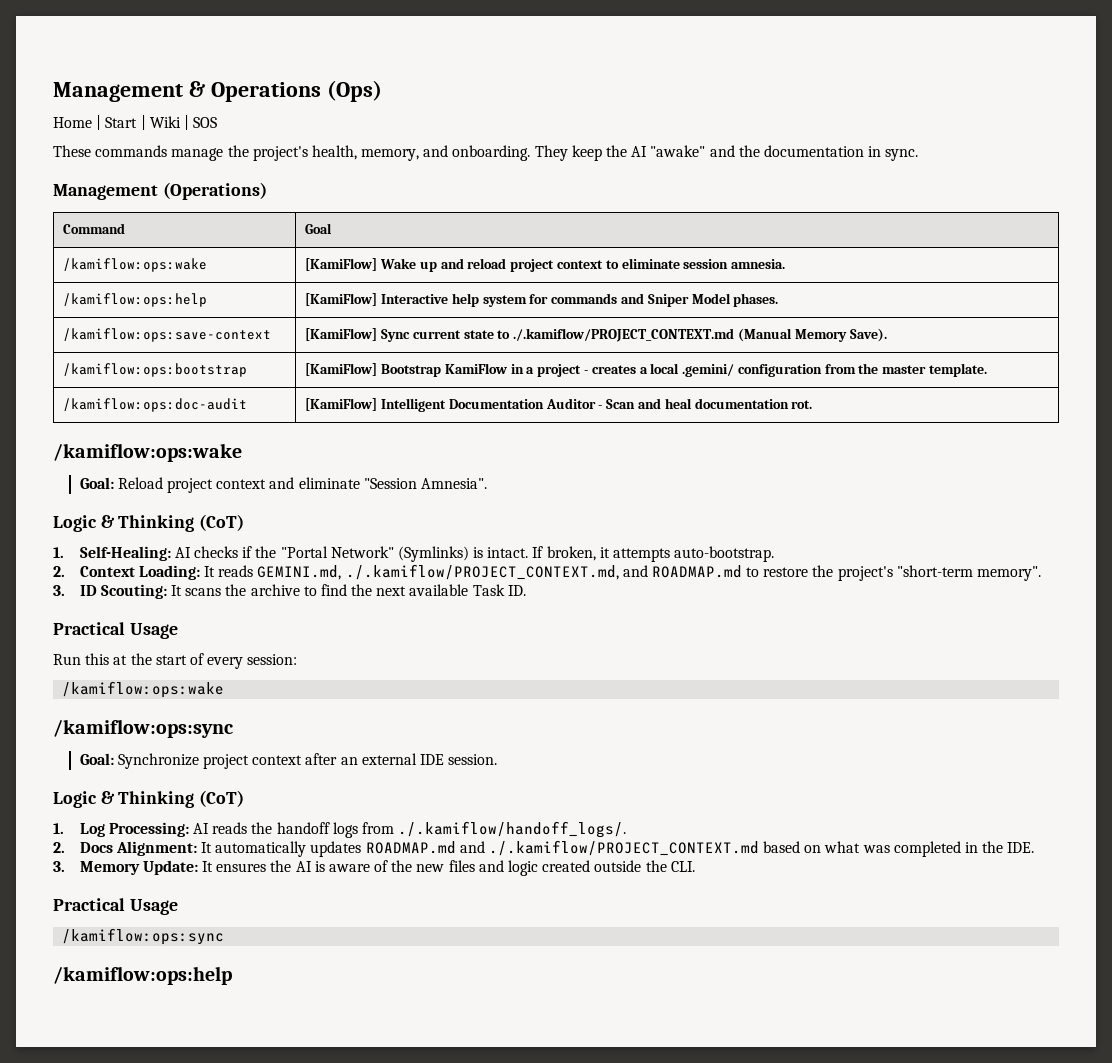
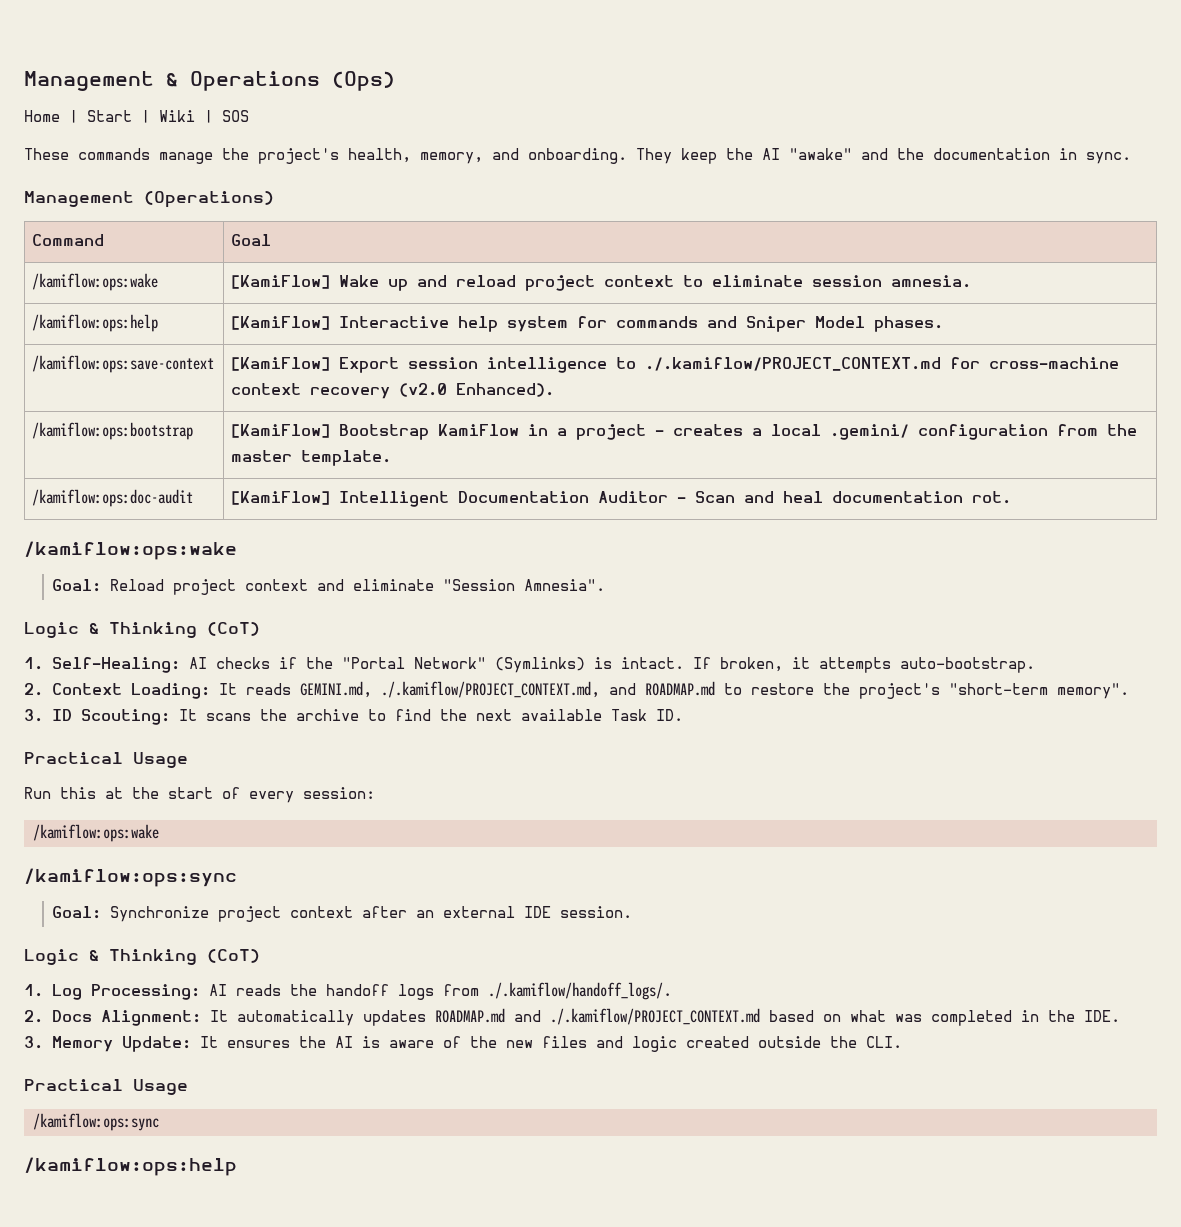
- /kamiflow:ops:save-context | [KamiFlow] Sync current state to ./.kamiflow/PROJECT_CONTEXT.md (Manual Memory Save).
+ /kamiflow:ops:save-context | [KamiFlow] Export session intelligence to ./.kamiflow/PROJECT_CONTEXT.md for cross-machine context recovery (v2.0 Enhanced).

